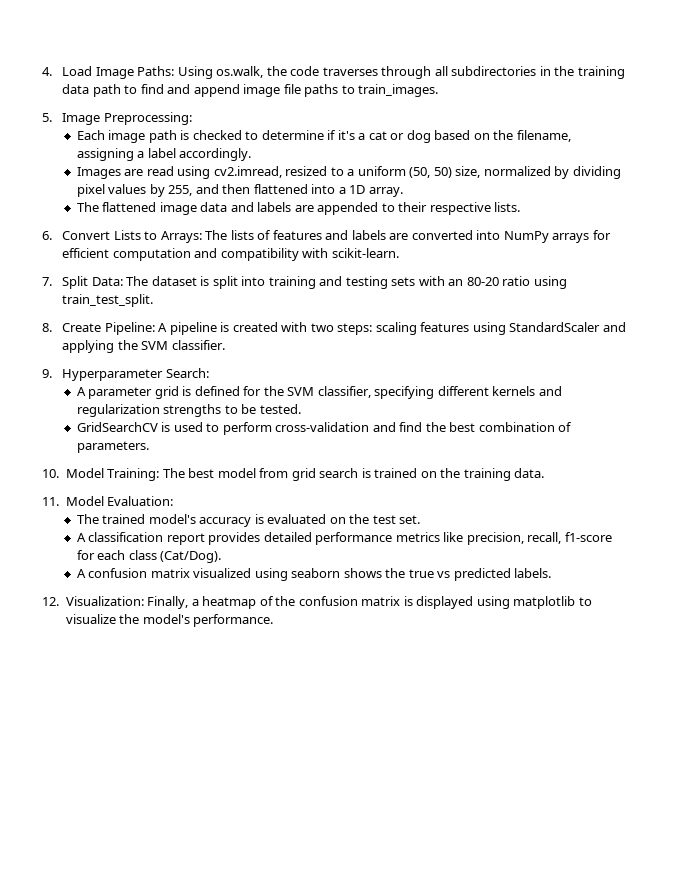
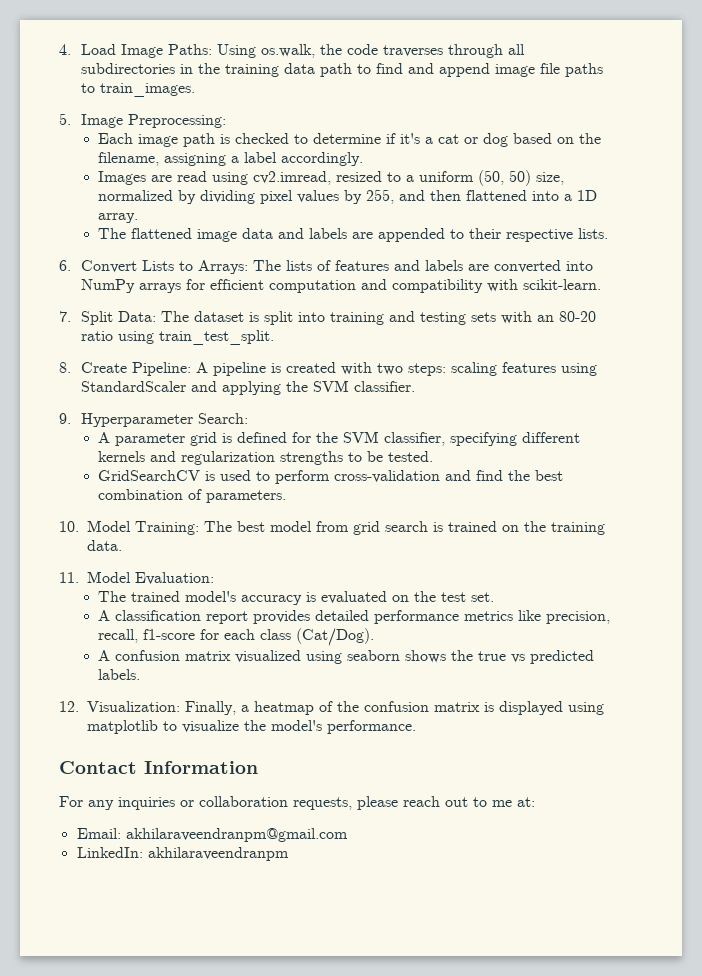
+ Contact Information
+ For any inquiries or collaboration requests, please reach out to me at:
+ Email: akhilaraveendranpm@gmail.com
+ LinkedIn: akhilaraveendranpm

